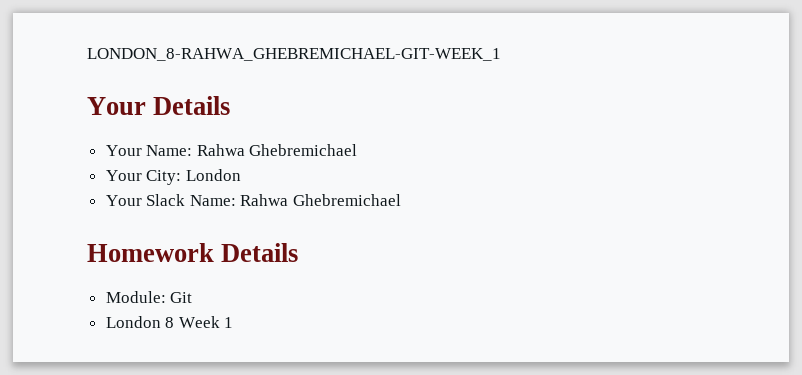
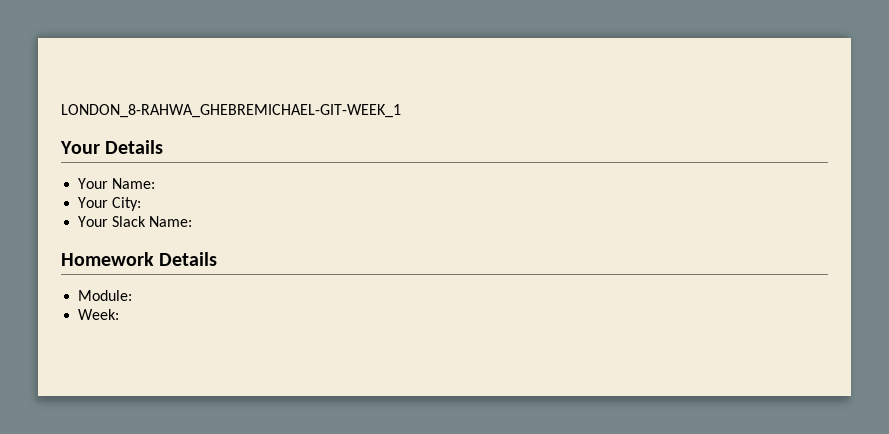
- Your Name: Rahwa Ghebremichael
+ Your Name:
- Your City: London
+ Your City:
- Your Slack Name: Rahwa Ghebremichael
+ Your Slack Name:
- Module: Git
- London 8 Week 1
+ Module:
+ Week:

